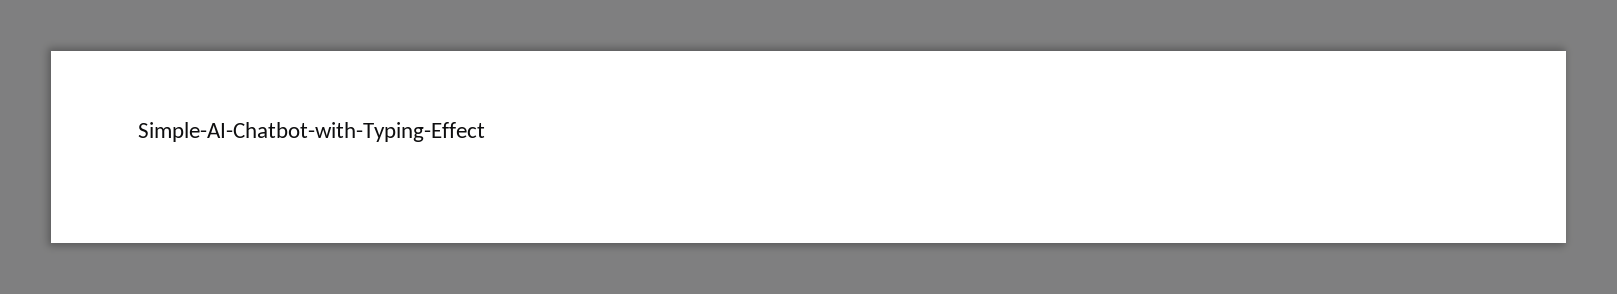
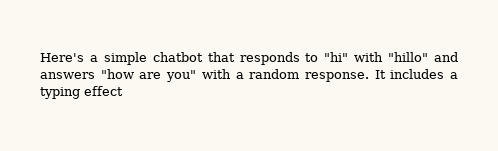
- Simple-AI-Chatbot-with-Typing-Effect
+ Here's a simple chatbot that responds to "hi" with "hillo" and answers "how are you" with a random response. It includes a typing effect

